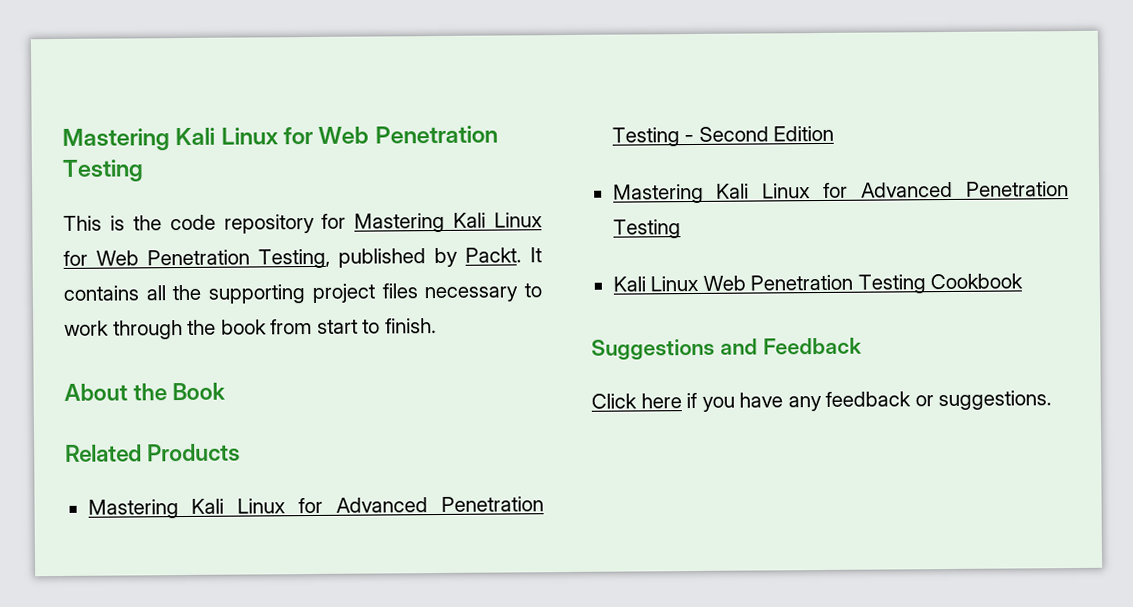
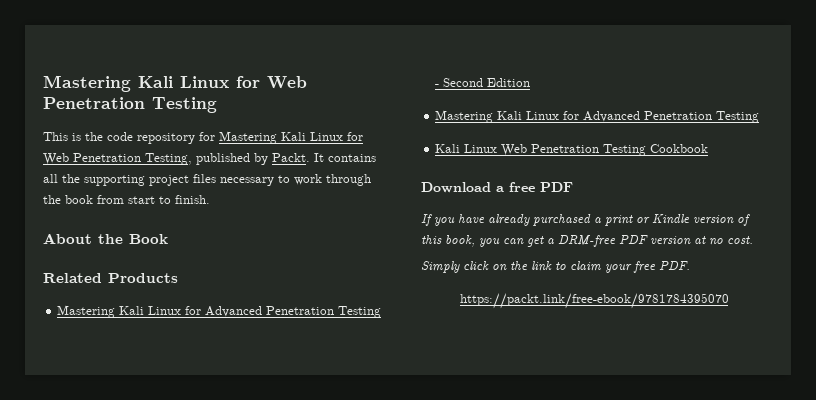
- Suggestions and Feedback
- Click here if you have any feedback or suggestions.
+ Download a free PDF
+ If you have already purchased a print or Kindle version of this book, you can get a DRM-free PDF version at no cost.
+ Simply click on the link to claim your free PDF.
+ https://packt.link/free-ebook/9781784395070

